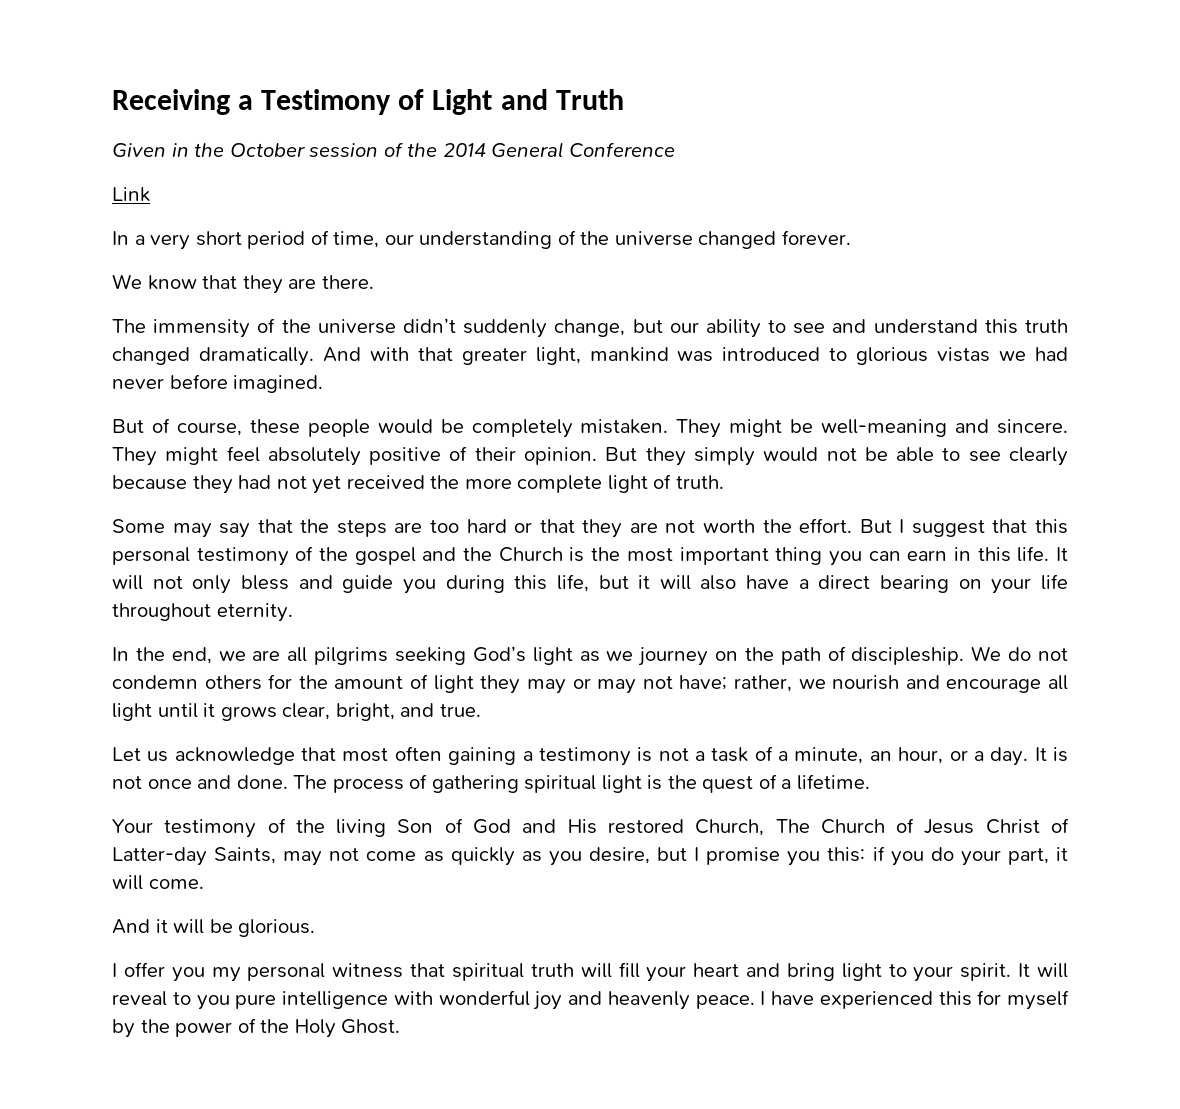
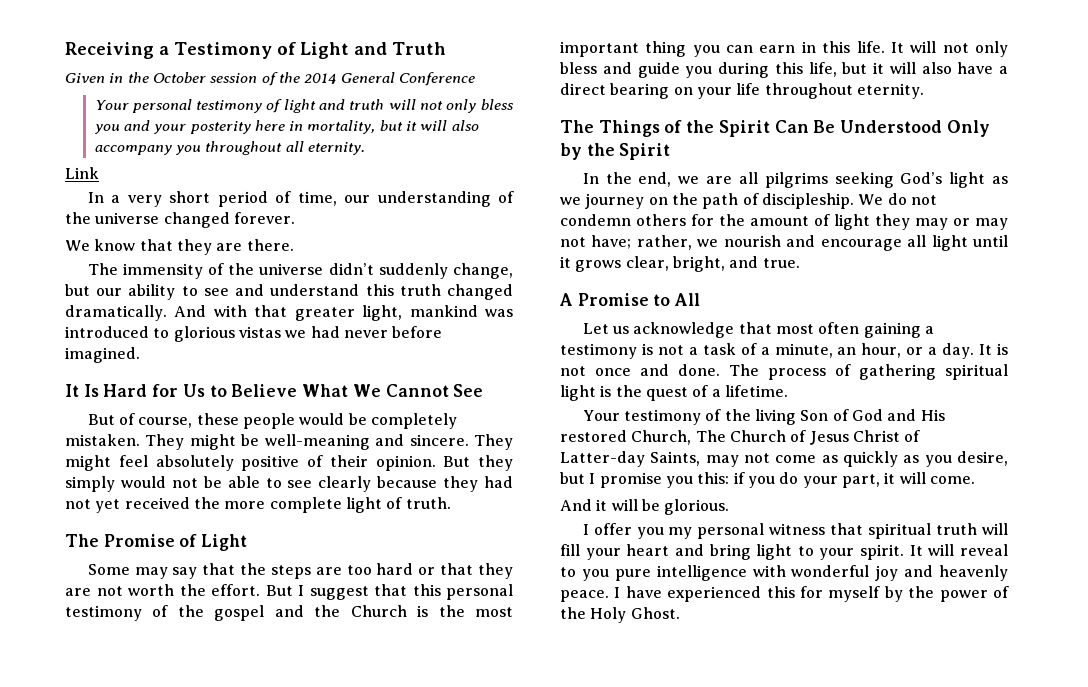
+ Your personal testimony of light and truth will not only bless you and your posterity here in mortality, but it will also accompany you throughout all eternity.
+ It Is Hard for Us to Believe What We Cannot See
+ The Promise of Light
+ The Things of the Spirit Can Be Understood Only by the Spirit
+ A Promise to All

